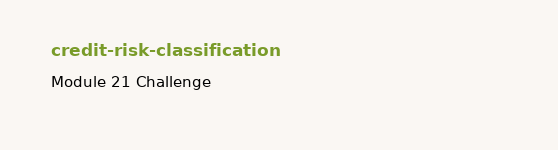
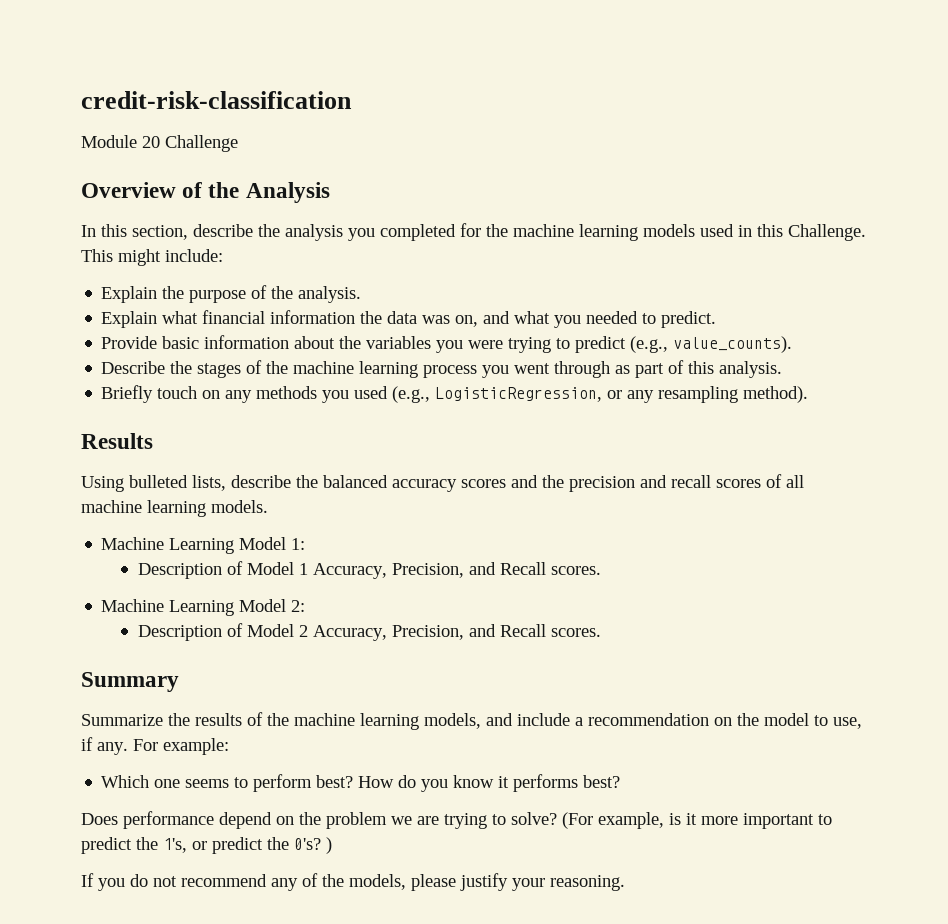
- Module 21 Challenge
+ Module 20 Challenge
+ Overview of the Analysis
+ In this section, describe the analysis you completed for the machine learning models used in this Challenge. This might include:
+ Explain the purpose of the analysis.
+ Explain what financial information the data was on, and what you needed to predict.
+ Provide basic information about the variables you were trying to predict (e.g., value_counts).
+ Describe the stages of the machine learning process you went through as part of this analysis.
+ Briefly touch on any methods you used (e.g., LogisticRegression, or any resampling method).
+ Results
+ Using bulleted lists, describe the balanced accuracy scores and the precision and recall scores of all machine learning models.
+ Machine Learning Model 1:
+ Description of Model 1 Accuracy, Precision, and Recall scores.
+ Machine Learning Model 2:
+ Description of Model 2 Accuracy, Precision, and Recall scores.
+ Summary
+ Summarize the results of the machine learning models, and include a recommendation on the model to use, if any. For example:
+ Which one seems to perform best? How do you know it performs best?
+ Does performance depend on the problem we are trying to solve? (For example, is it more important to predict the 1's, or predict the 0's? )
+ If you do not recommend any of the models, please justify your reasoning.

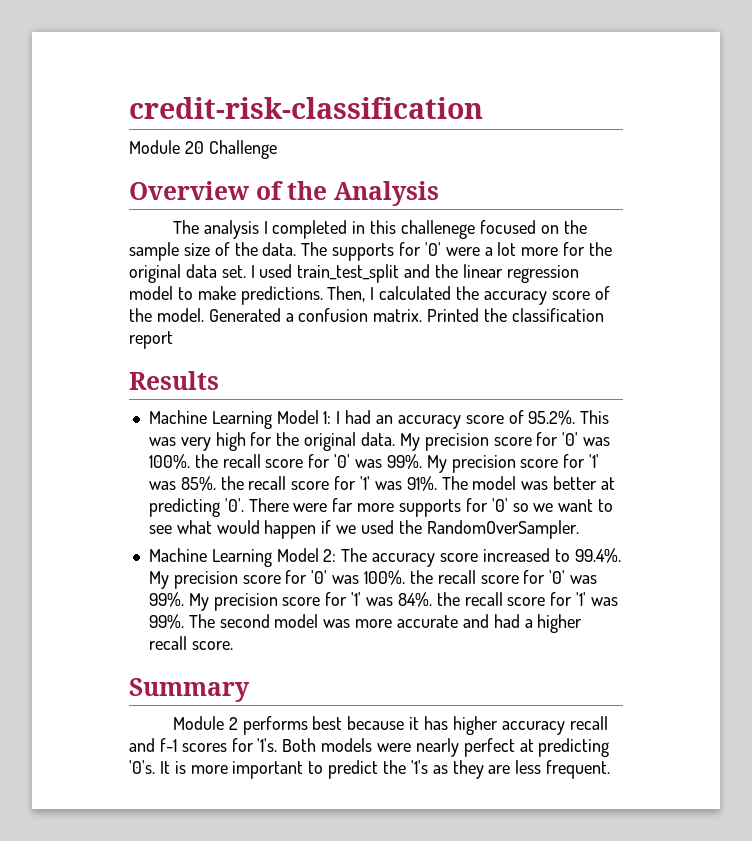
- In this section, describe the analysis you completed for the machine learning models used in this Challenge. This might include:
- Explain the purpose of the analysis.
- Explain what financial information the data was on, and what you needed to predict.
- Provide basic information about the variables you were trying to predict (e.g., value_counts).
- Describe the stages of the machine learning process you went through as part of this analysis.
- Briefly touch on any methods you used (e.g., LogisticRegression, or any resampling method).
+ The analysis I completed in this challenege focused on the sample size of the data. The supports for '0' were a lot more for the original data set. I used train_test_split and the linear regression model to make predictions. Then, I calculated the accuracy score of the model. Generated a confusion matrix. Printed the classification report
  Results
- Using bulleted lists, describe the balanced accuracy scores and the precision and recall scores of all machine learning models.
- Machine Learning Model 1:
- Description of Model 1 Accuracy, Precision, and Recall scores.
- Machine Learning Model 2:
- Description of Model 2 Accuracy, Precision, and Recall scores.
+ Machine Learning Model 1: I had an accuracy score of 95.2%. This was very high for the original data. My precision score for '0' was 100%. the recall score for '0' was 99%. My precision score for '1' was 85%. the recall score for '1' was 91%. The model was better at predicting '0'. There were far more supports for '0' so we want to see what would happen if we used the RandomOverSampler.
+ Machine Learning Model 2: The accuracy score increased to 99.4%. My precision score for '0' was 100%. the recall score for '0' was 99%. My precision score for '1' was 84%. the recall score for '1' was 99%. The second model was more accurate and had a higher recall score.
  Summary
- Summarize the results of the machine learning models, and include a recommendation on the model to use, if any. For example:
- Which one seems to perform best? How do you know it performs best?
- Does performance depend on the problem we are trying to solve? (For example, is it more important to predict the 1's, or predict the 0's? )
- If you do not recommend any of the models, please justify your reasoning.
+ Module 2 performs best because it has higher accuracy recall and f-1 scores for '1's. Both models were nearly perfect at predicting '0's. It is more important to predict the '1's as they are less frequent.

